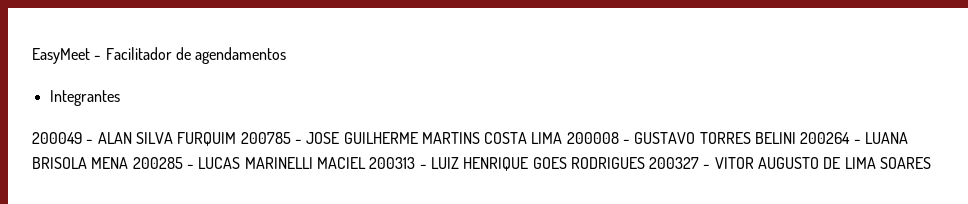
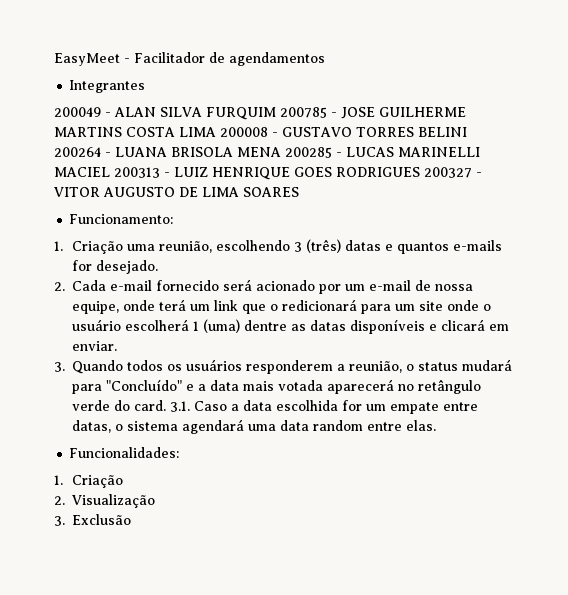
+ Funcionamento:
+ 1. Criação uma reunião, escolhendo 3 (três) datas e quantos e-mails for desejado.
+ 2. Cada e-mail fornecido será acionado por um e-mail de nossa equipe, onde terá um link que o redicionará para um site onde o usuário escolherá 1 (uma) dentre as datas disponíveis e clicará em enviar.
+ 3. Quando todos os usuários responderem a reunião, o status mudará para "Concluído" e a data mais votada aparecerá no retângulo verde do card. 3.1. Caso a data escolhida for um empate entre datas, o sistema agendará uma data random entre elas.
+ Funcionalidades:
+ 1. Criação
+ 2. Visualização
+ 3. Exclusão

